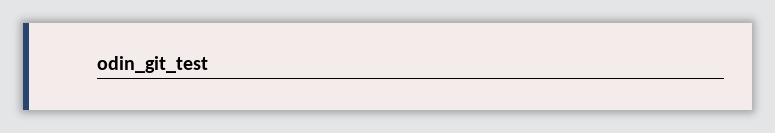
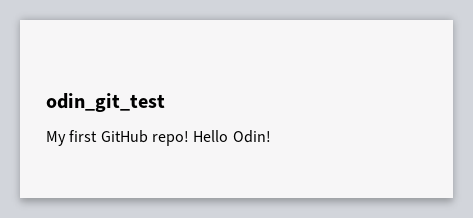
+ My first GitHub repo! Hello Odin!

